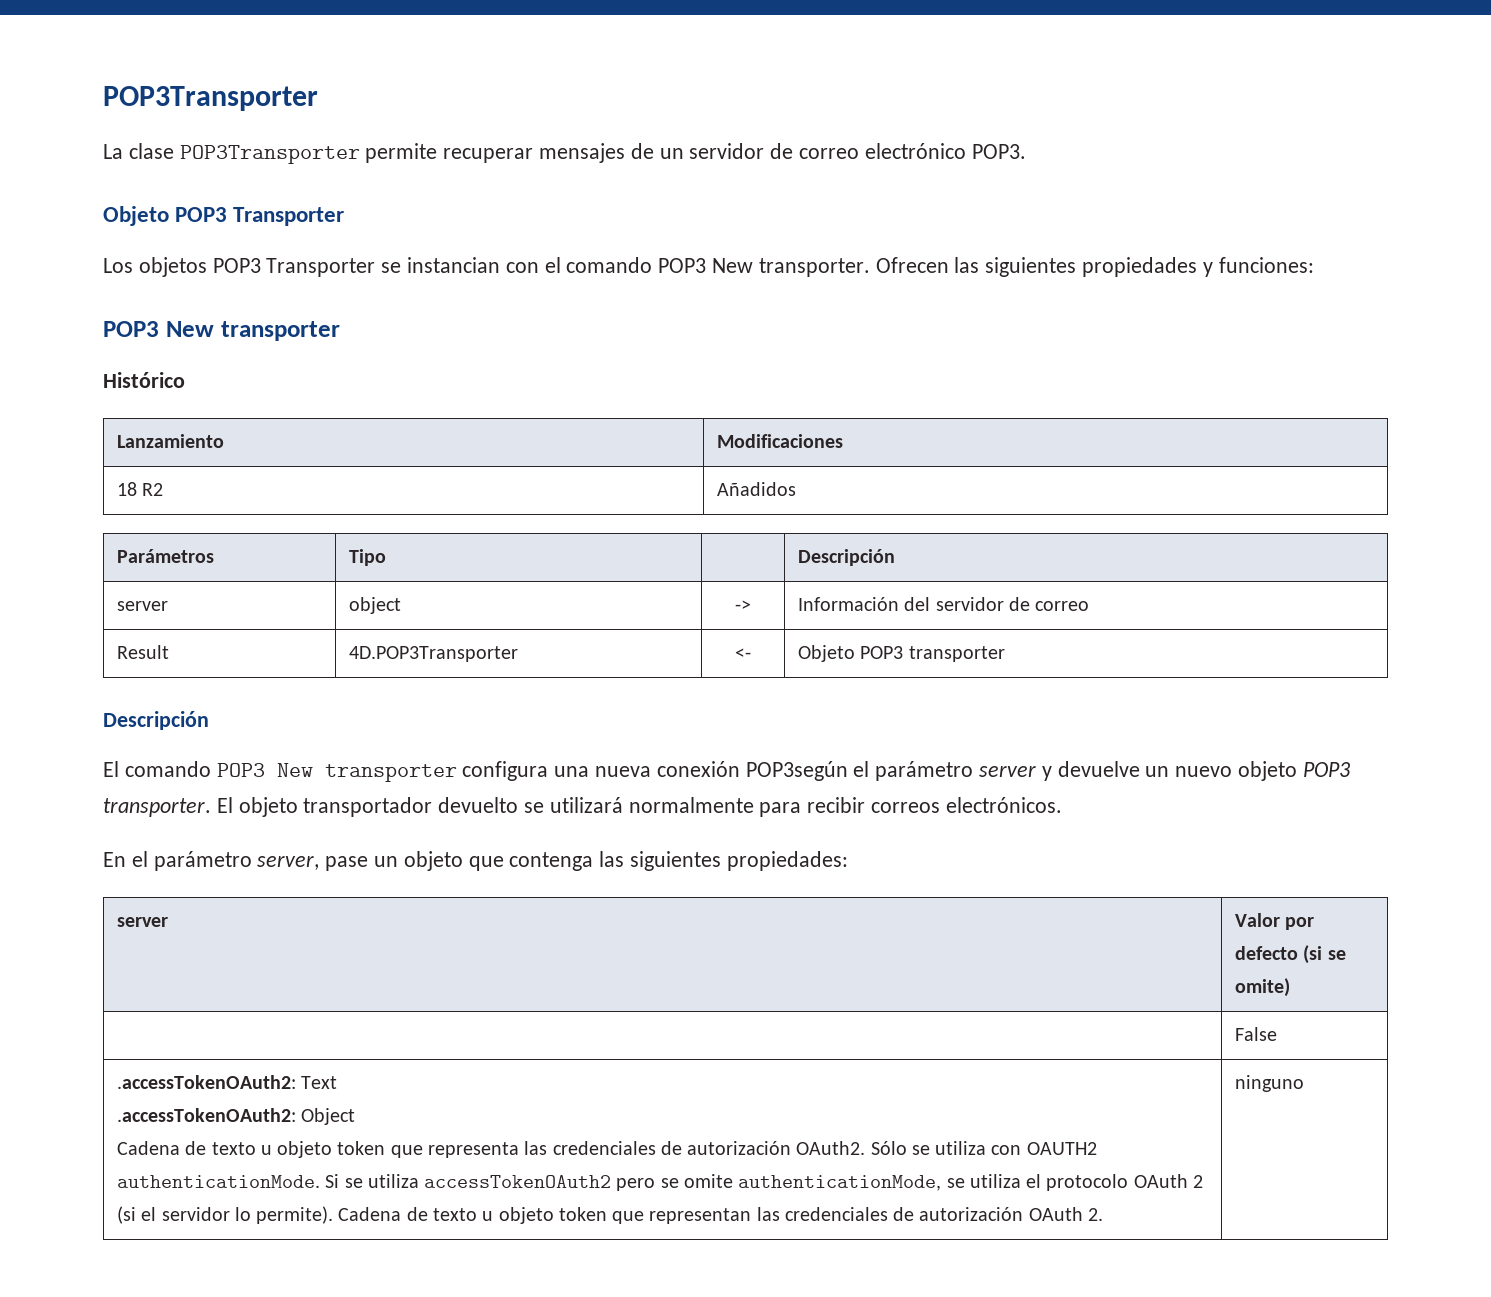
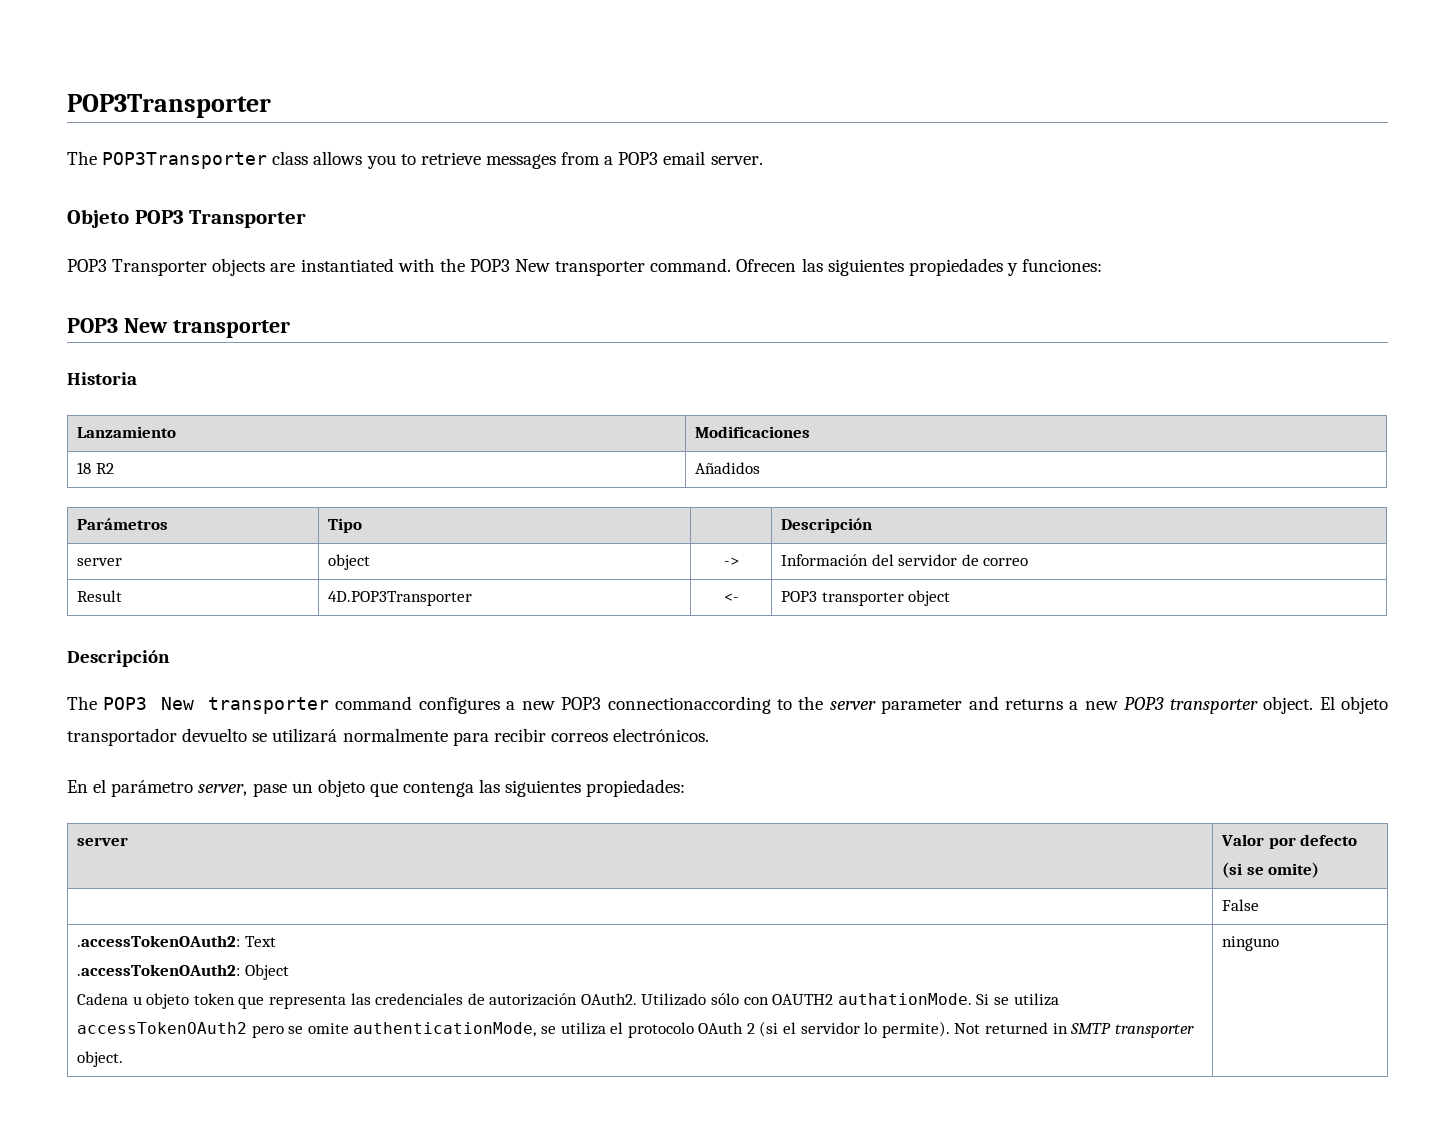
- La clase POP3Transporter permite recuperar mensajes de un servidor de correo electrónico POP3.
+ The POP3Transporter class allows you to retrieve messages from a POP3 email server.
  Objeto POP3 Transporter
- Los objetos POP3 Transporter se instancian con el comando POP3 New transporter.
+ POP3 Transporter objects are instantiated with the POP3 New transporter command.
- Histórico
+ Historia
- Result | 4D.POP3Transporter | <- | Objeto POP3 transporter
+ Result | 4D.POP3Transporter | <- | POP3 transporter object
  Descripción
- El comando POP3 New transporter configura una nueva conexión POP3según el parámetro server y devuelve un nuevo objeto POP3 transporter.
+ The POP3 New transporter command configures a new POP3 connectionaccording to the server parameter and returns a new POP3 transporter object.
- Cadena de texto u objeto token que representa las credenciales de autorización OAuth2.
+ Cadena u objeto token que representa las credenciales de autorización OAuth2.
- Sólo se utiliza con OAUTH2 authenticationMode.
+ Utilizado sólo con OAUTH2 authationMode.
- Cadena de texto u objeto token que representan las credenciales de autorización OAuth 2.
+ Not returned in SMTP transporter object.

